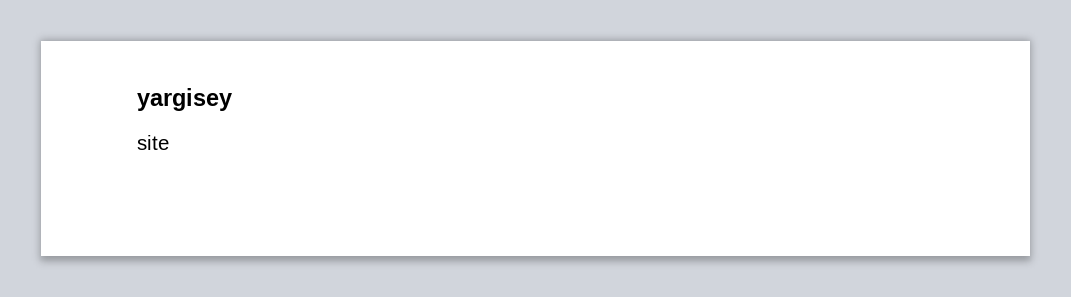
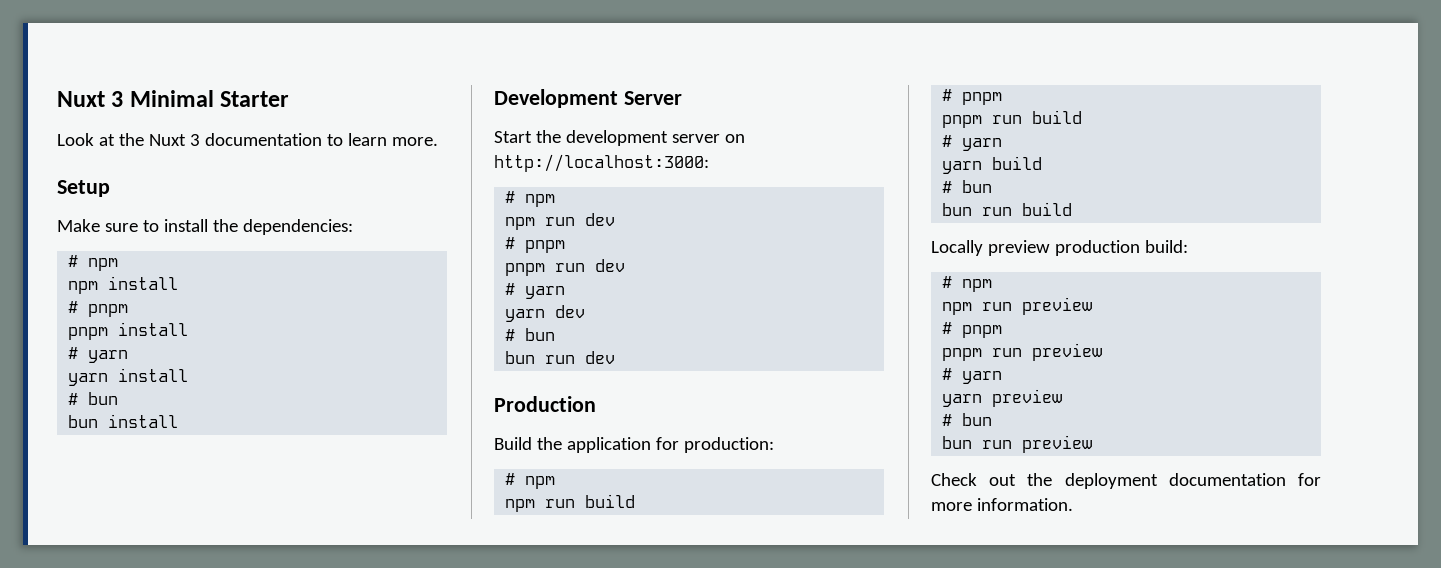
- yargisey
- site
+ Nuxt 3 Minimal Starter
+ Look at the Nuxt 3 documentation to learn more.
+ Setup
+ Make sure to install the dependencies:
+ # npm
+ npm install
+ # pnpm
+ pnpm install
+ # yarn
+ yarn install
+ # bun
+ bun install
+ Development Server
+ Start the development server on http://localhost:3000:
+ # npm
+ npm run dev
+ # pnpm
+ pnpm run dev
+ # yarn
+ yarn dev
+ # bun
+ bun run dev
+ Production
+ Build the application for production:
+ # npm
+ npm run build
+ # pnpm
+ pnpm run build
+ # yarn
+ yarn build
+ # bun
+ bun run build
+ Locally preview production build:
+ # npm
+ npm run preview
+ # pnpm
+ pnpm run preview
+ # yarn
+ yarn preview
+ # bun
+ bun run preview
+ Check out the deployment documentation for more information.

